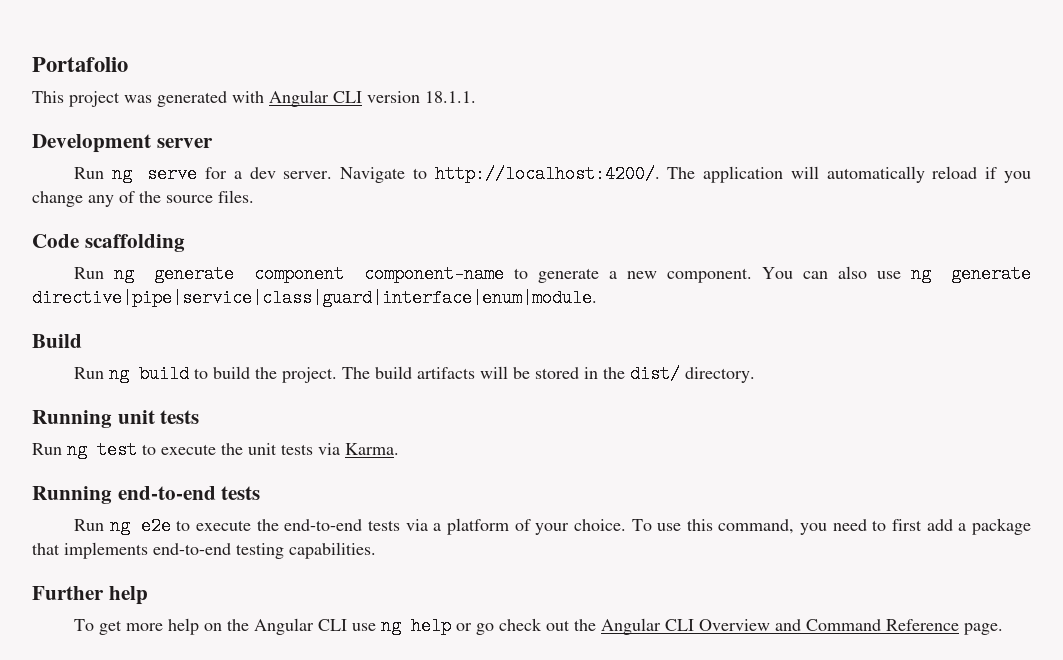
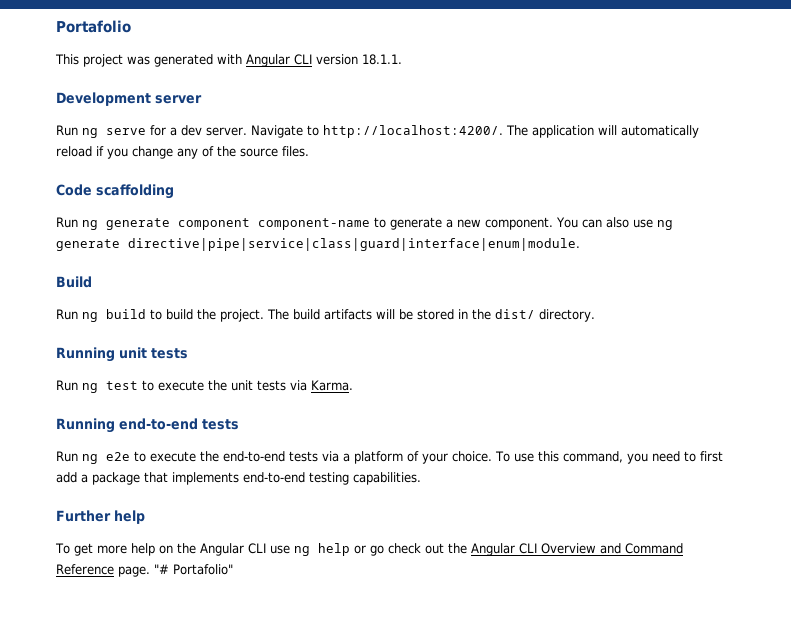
+ "# Portafolio"

